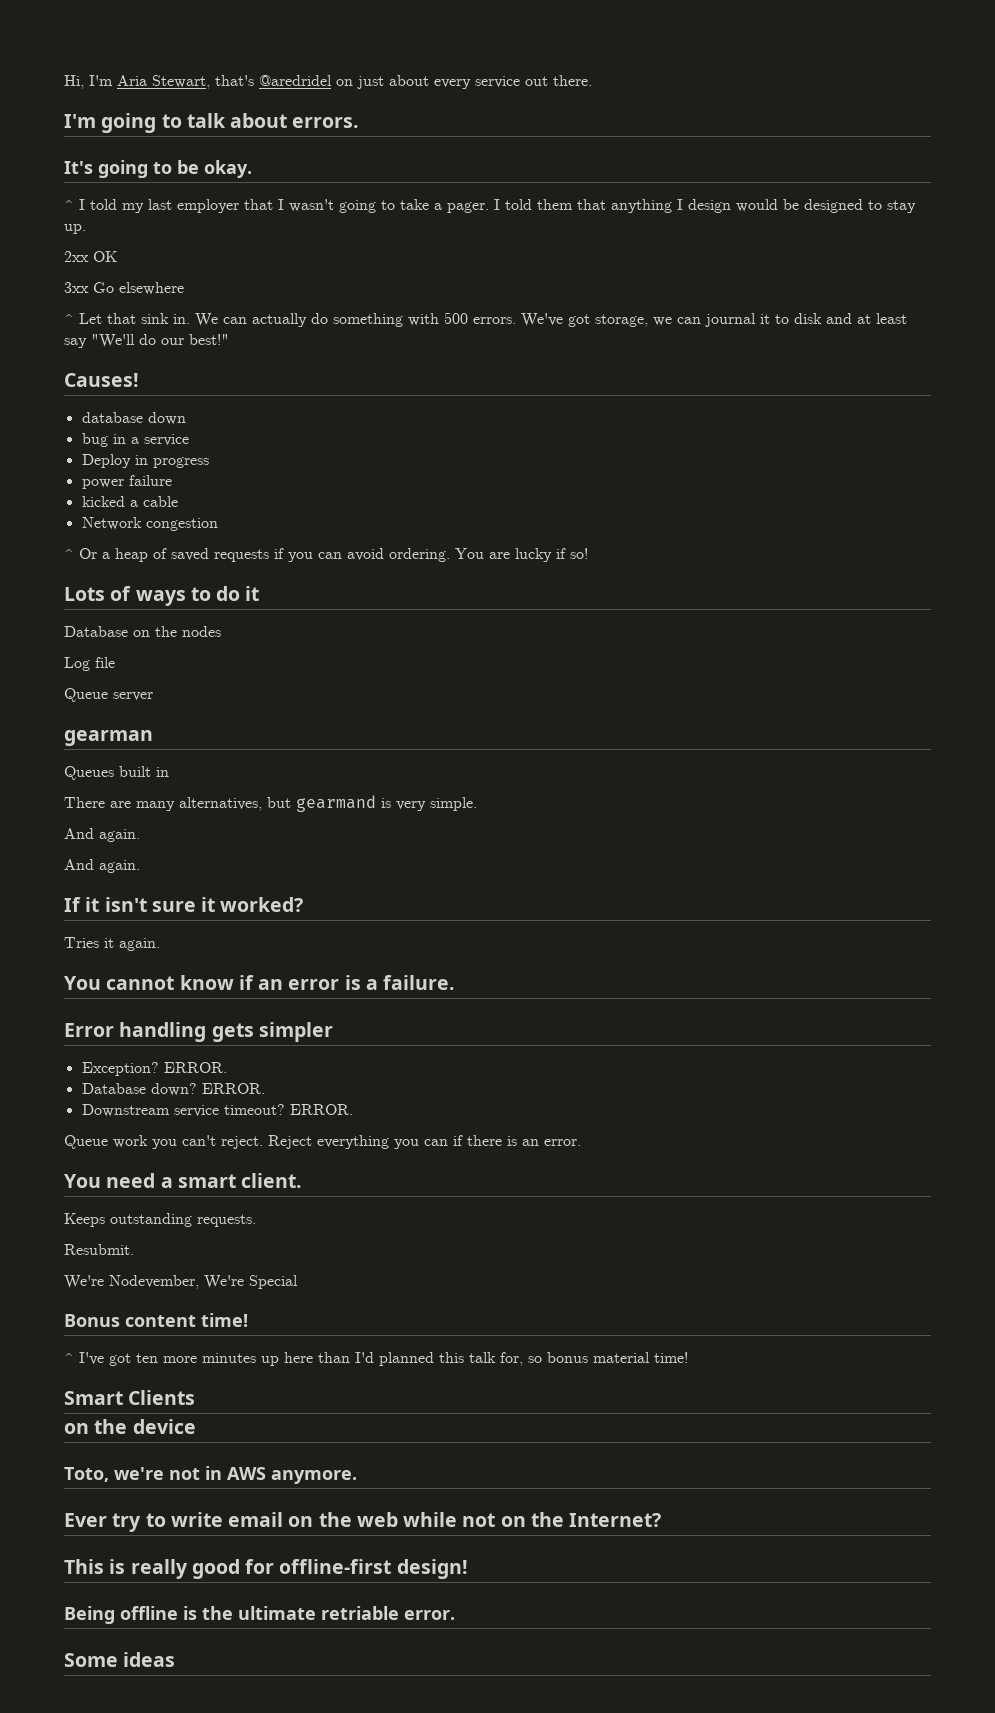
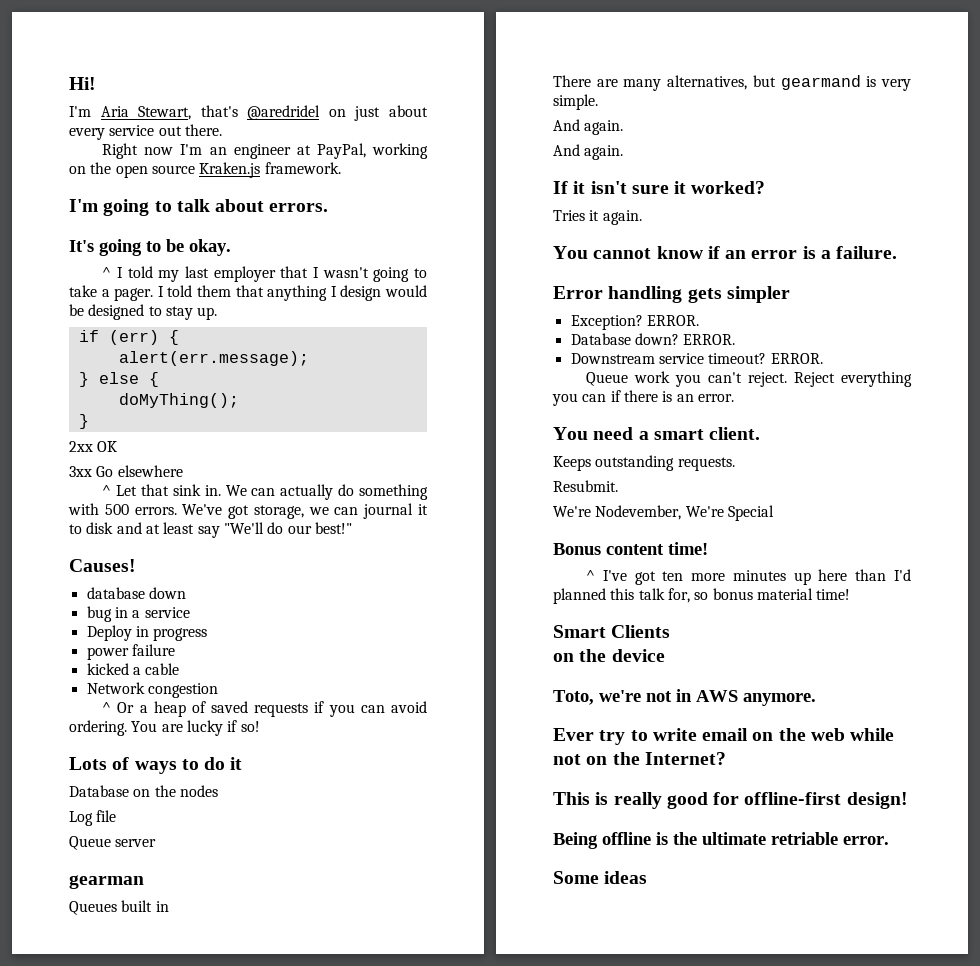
- Hi, I'm Aria Stewart, that's @aredridel on just about every service out there.
+ Hi!
+ I'm Aria Stewart, that's @aredridel on just about every service out there.
+ Right now I'm an engineer at PayPal, working on the open source Kraken.js framework.
+ if (err) {
+ alert(err.message);
+ } else {
+ doMyThing();
+ }

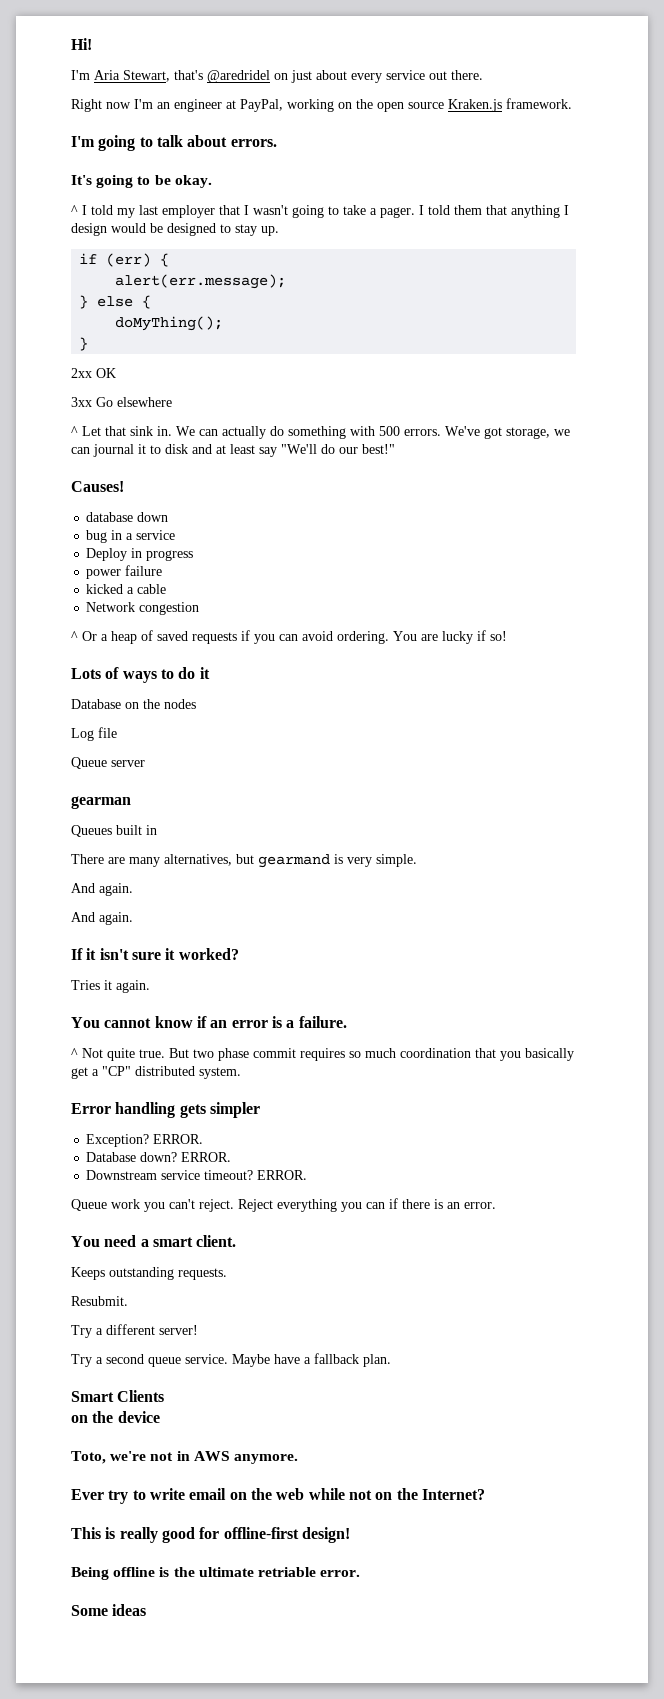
+ ^ Not quite true. But two phase commit requires so much coordination that you basically get a "CP" distributed system.
- We're Nodevember, We're Special
- Bonus content time!
- ^ I've got ten more minutes up here than I'd planned this talk for, so bonus material time!
+ Try a different server!
+ Try a second queue service. Maybe have a fallback plan.

